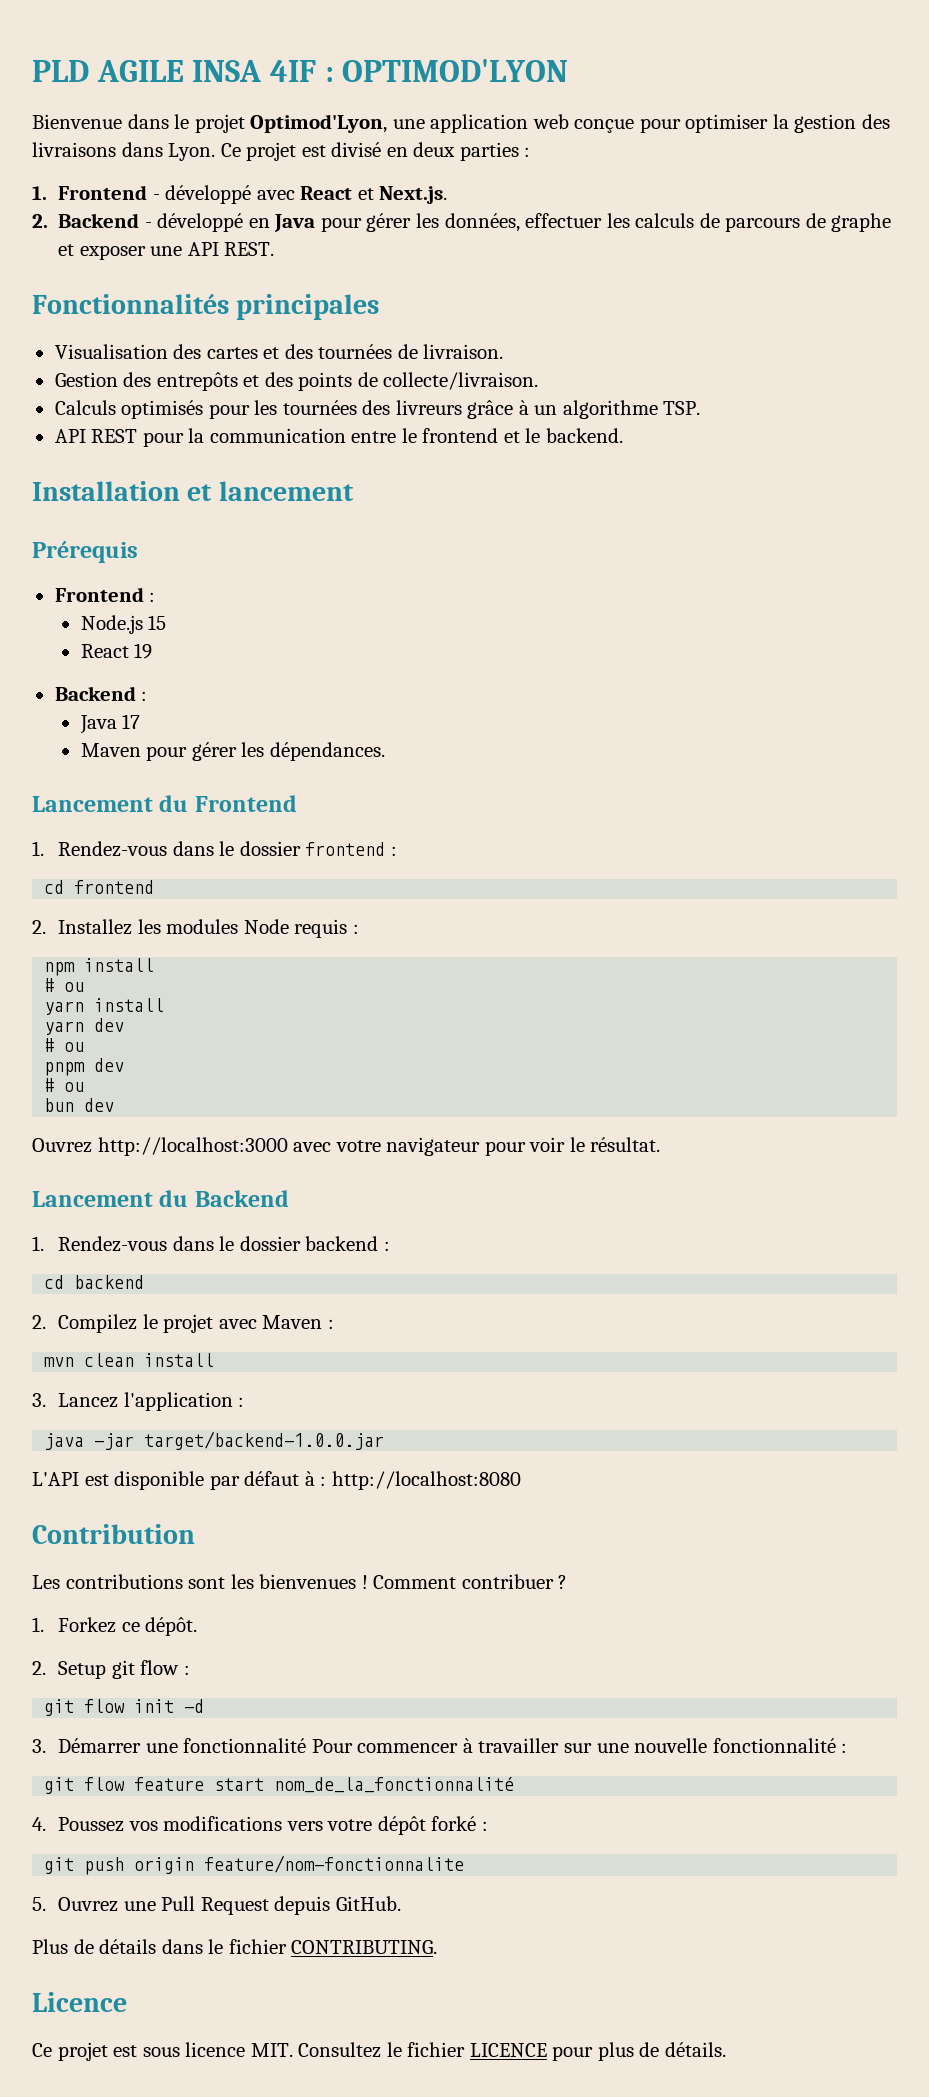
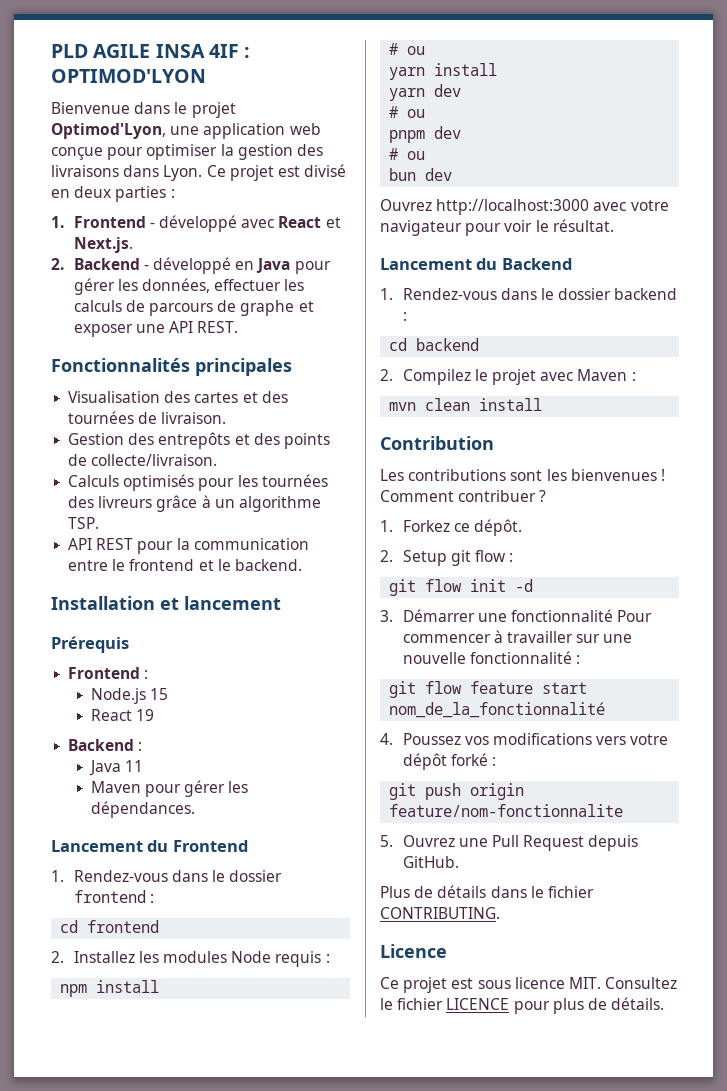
- Java 17
+ Java 11
- 3. Lancez l'application :
- java -jar target/backend-1.0.0.jar
- L'API est disponible par défaut à : http://localhost:8080

